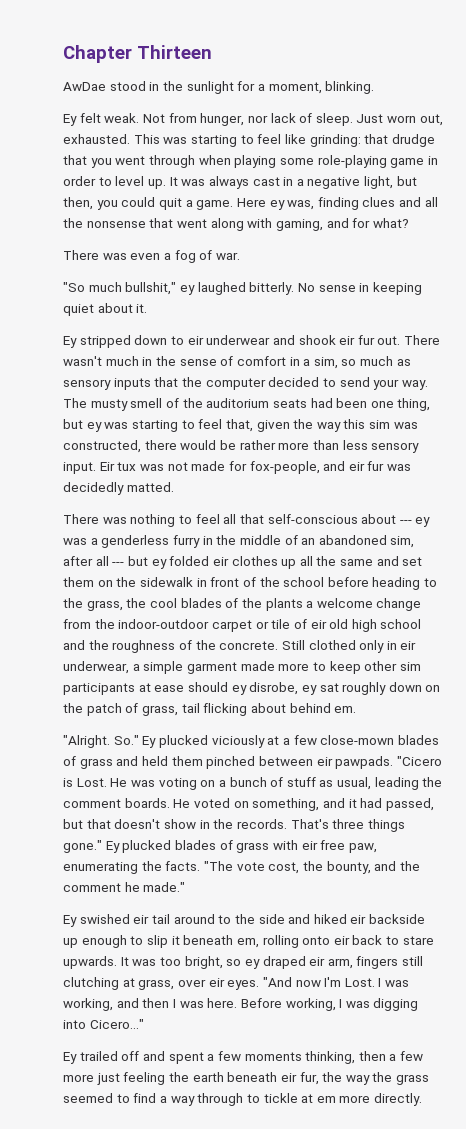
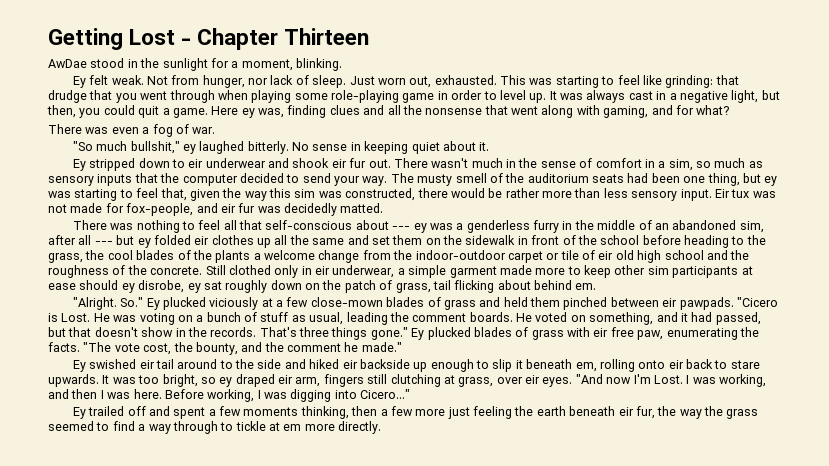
- Chapter Thirteen
+ Getting Lost - Chapter Thirteen

